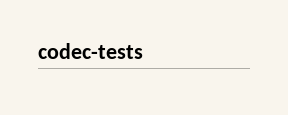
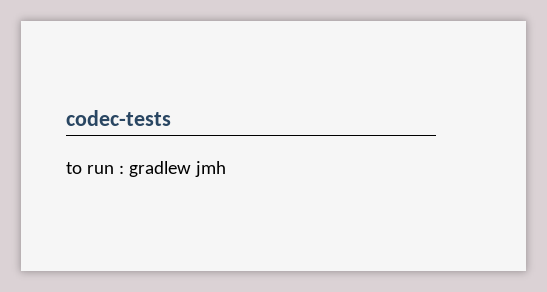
+ to run : gradlew jmh

